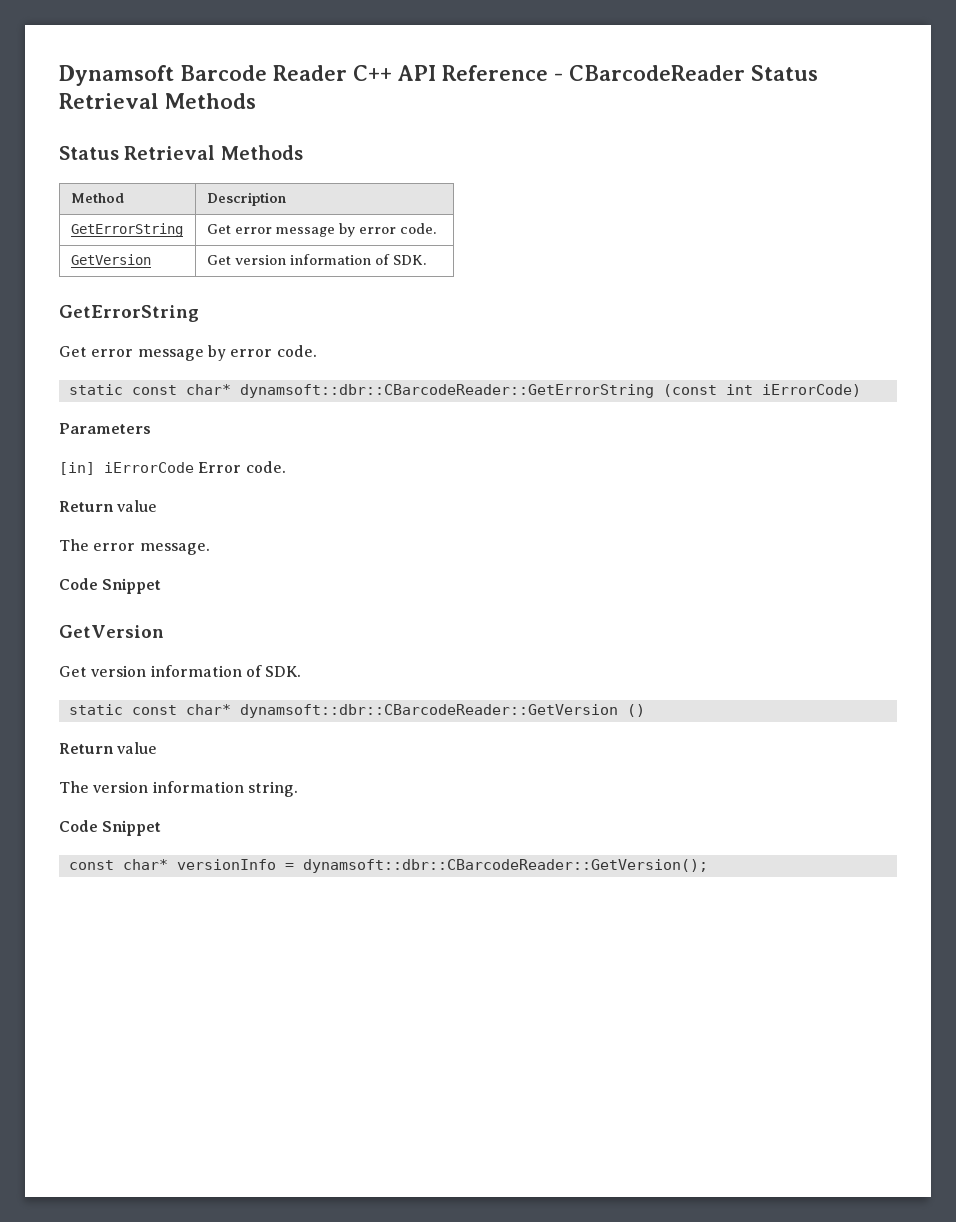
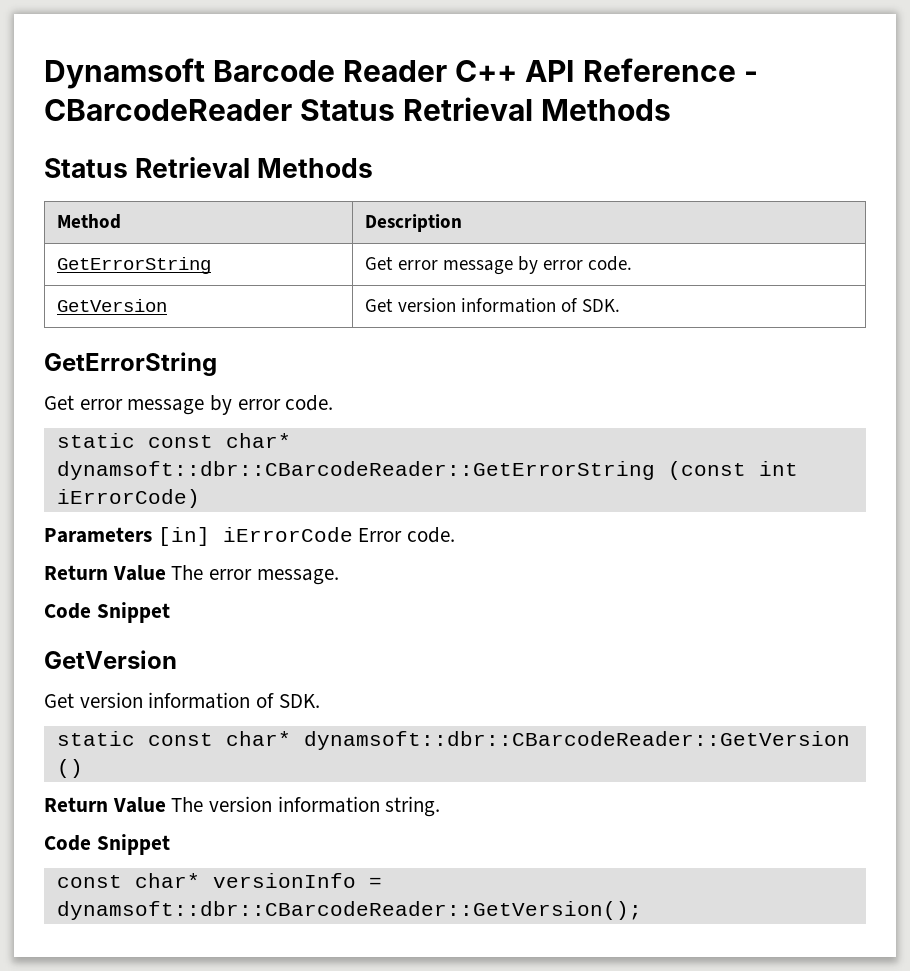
- Parameters
- [in] iErrorCode Error code.
- Return value
- The error message.
+ Parameters [in] iErrorCode Error code.
+ Return Value The error message.
  static const char* dynamsoft::dbr::CBarcodeReader::GetVersion ()
- Return value
- The version information string.
+ Return Value The version information string.

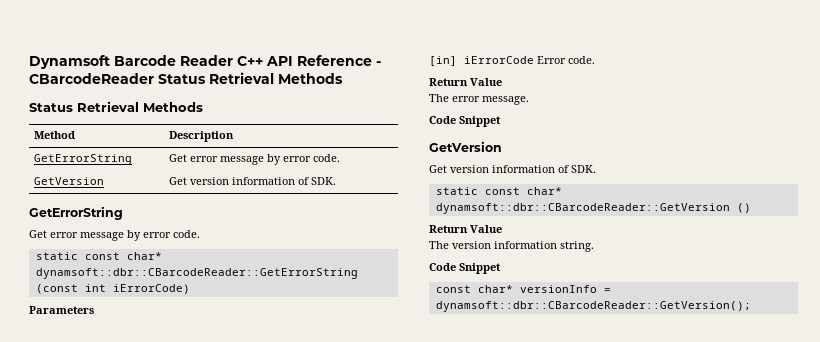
- Parameters [in] iErrorCode Error code.
- Return Value The error message.
+ Parameters
+ [in] iErrorCode Error code.
+ Return Value
+ The error message.
  static const char* dynamsoft::dbr::CBarcodeReader::GetVersion ()
- Return Value The version information string.
+ Return Value
+ The version information string.

